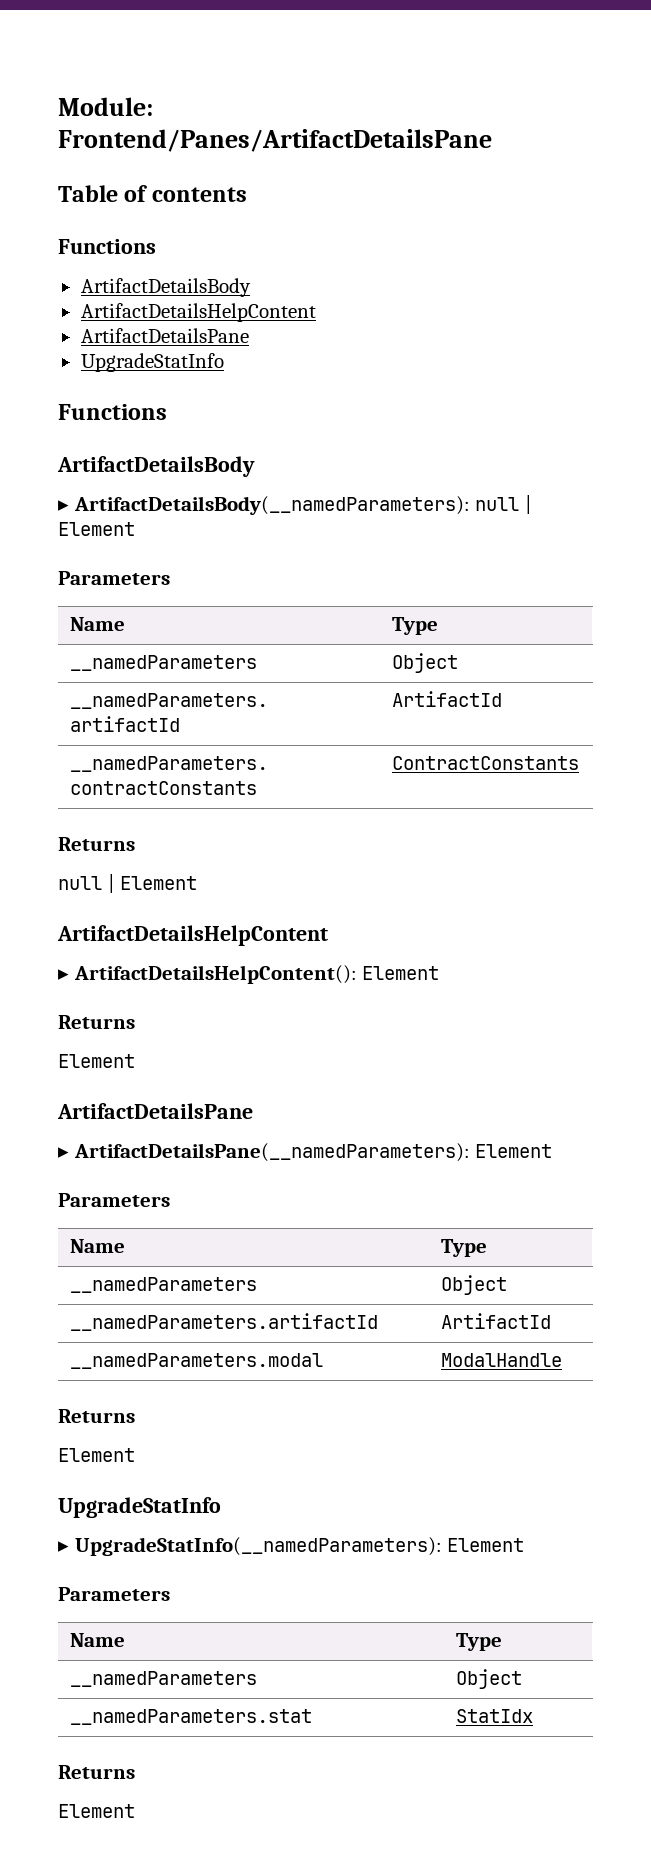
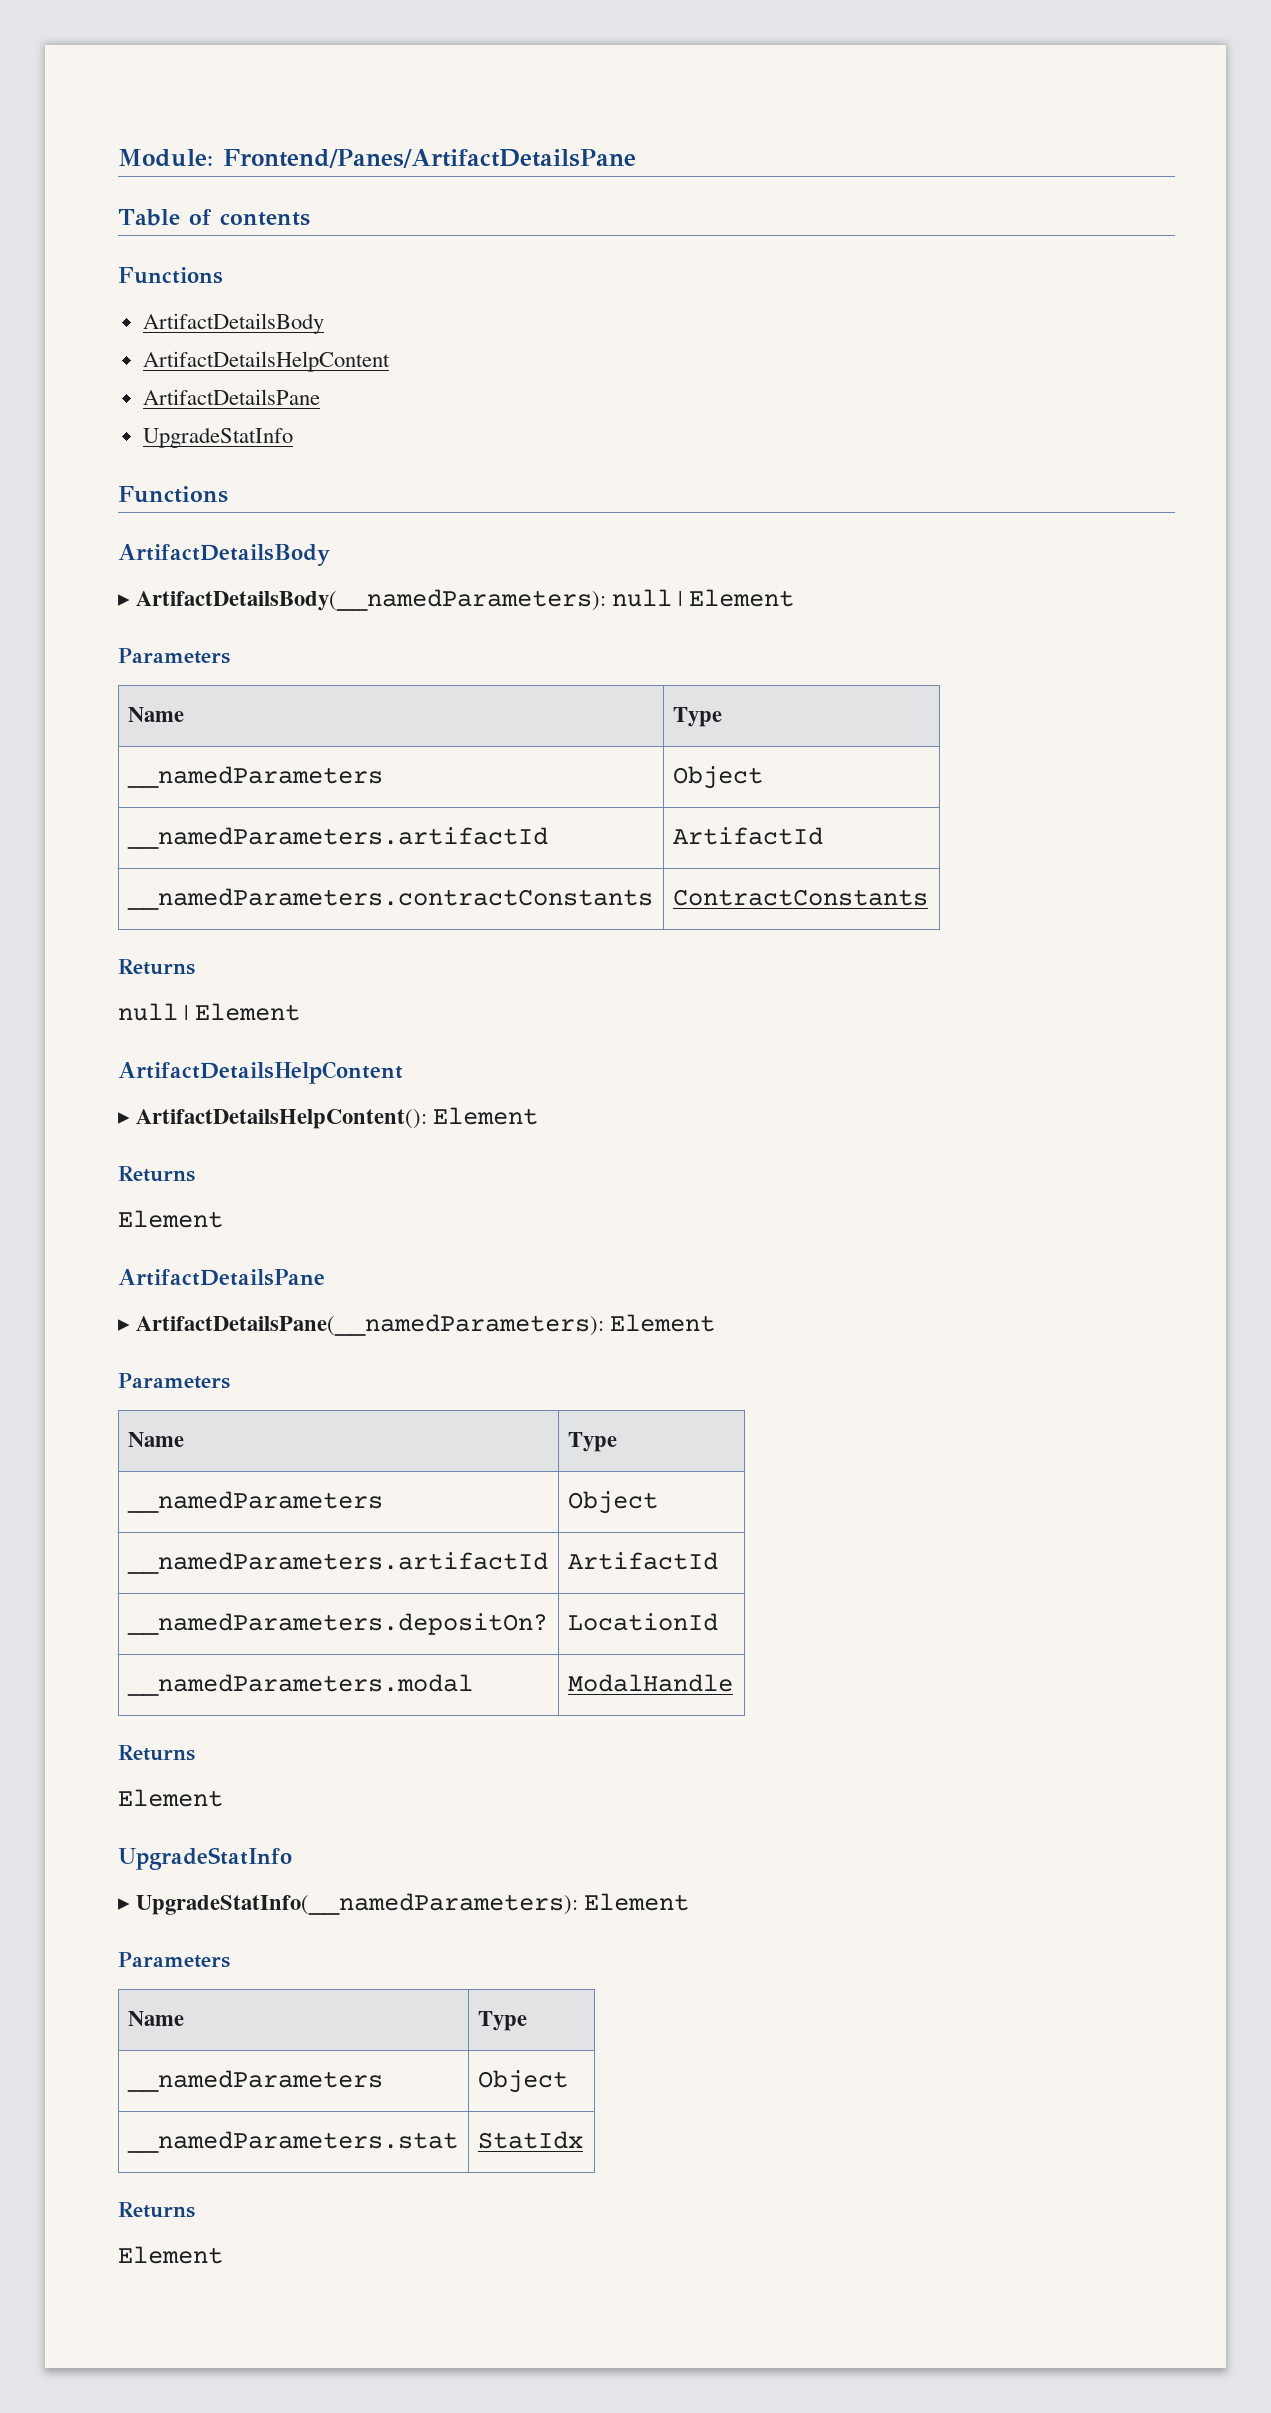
+ __namedParameters.depositOn? | LocationId

